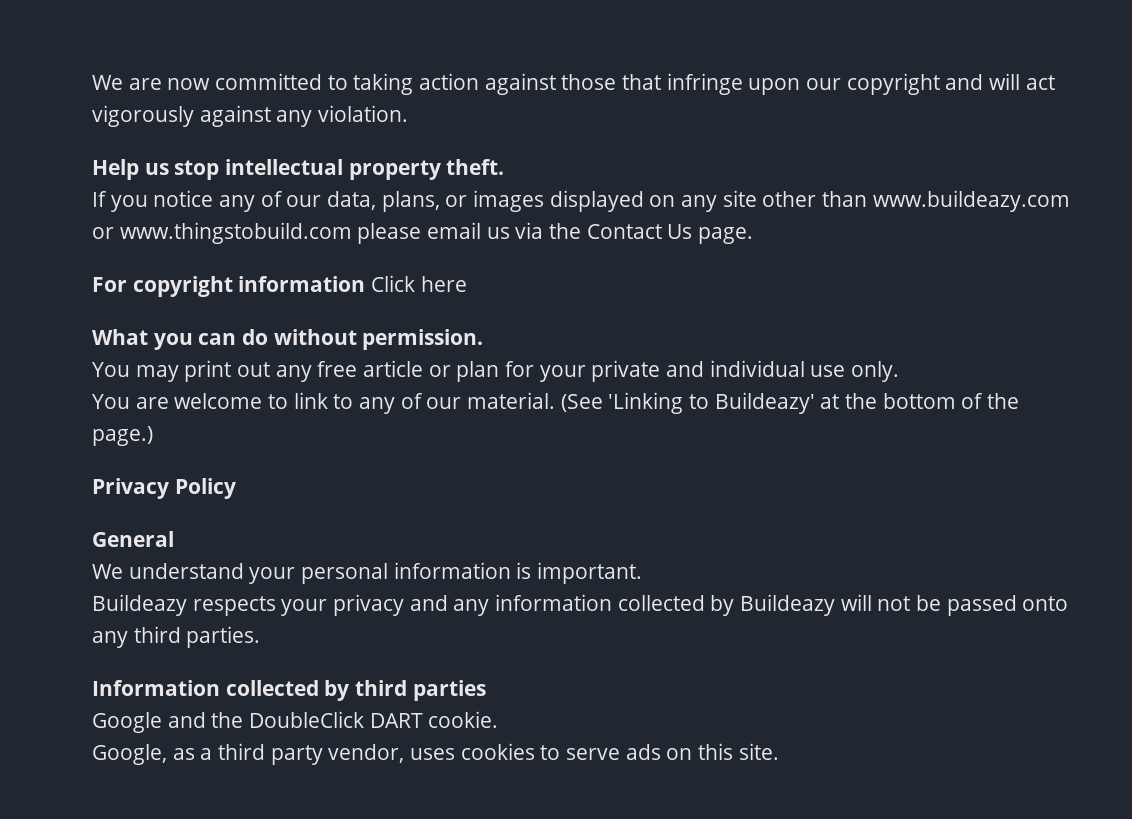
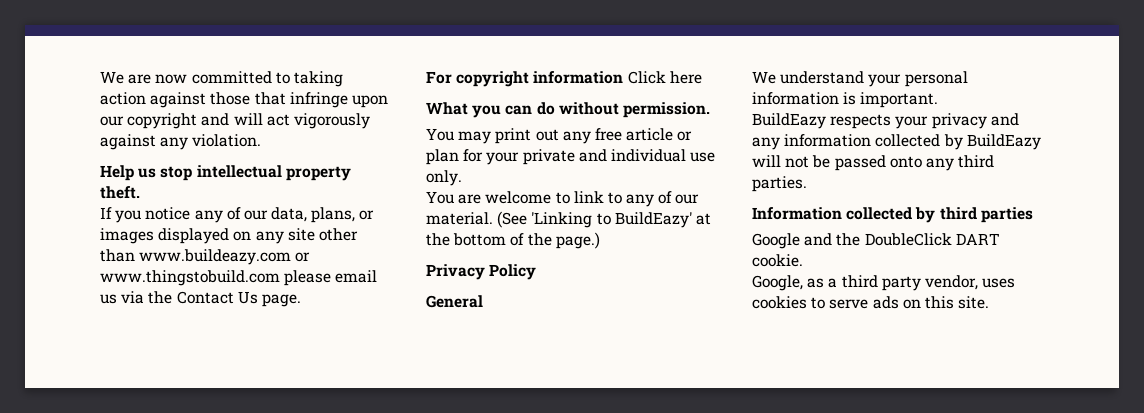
- (See 'Linking to Buildeazy' at the bottom of the page.)
+ (See 'Linking to BuildEazy' at the bottom of the page.)
- Buildeazy respects your privacy and any information collected by Buildeazy will not be passed onto any third parties.
+ BuildEazy respects your privacy and any information collected by BuildEazy will not be passed onto any third parties.

